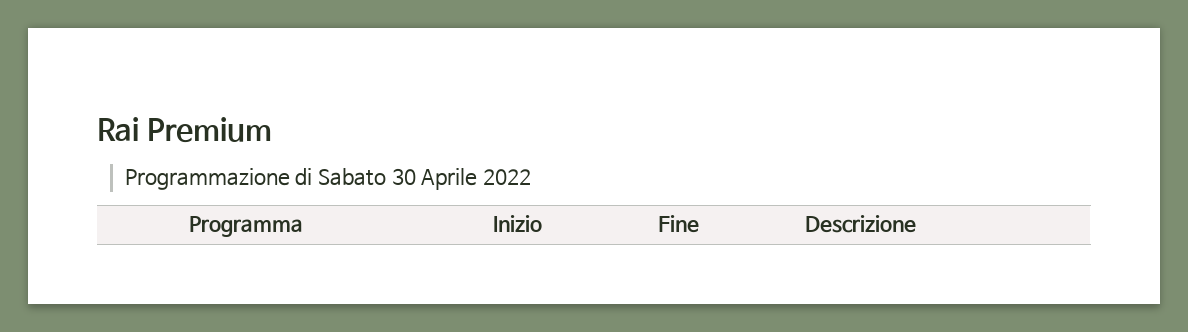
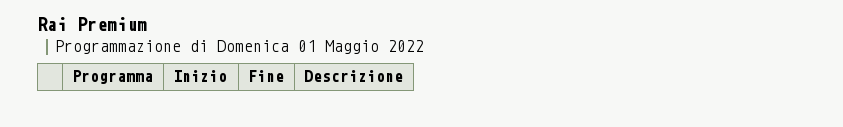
- Programmazione di Sabato 30 Aprile 2022
+ Programmazione di Domenica 01 Maggio 2022

